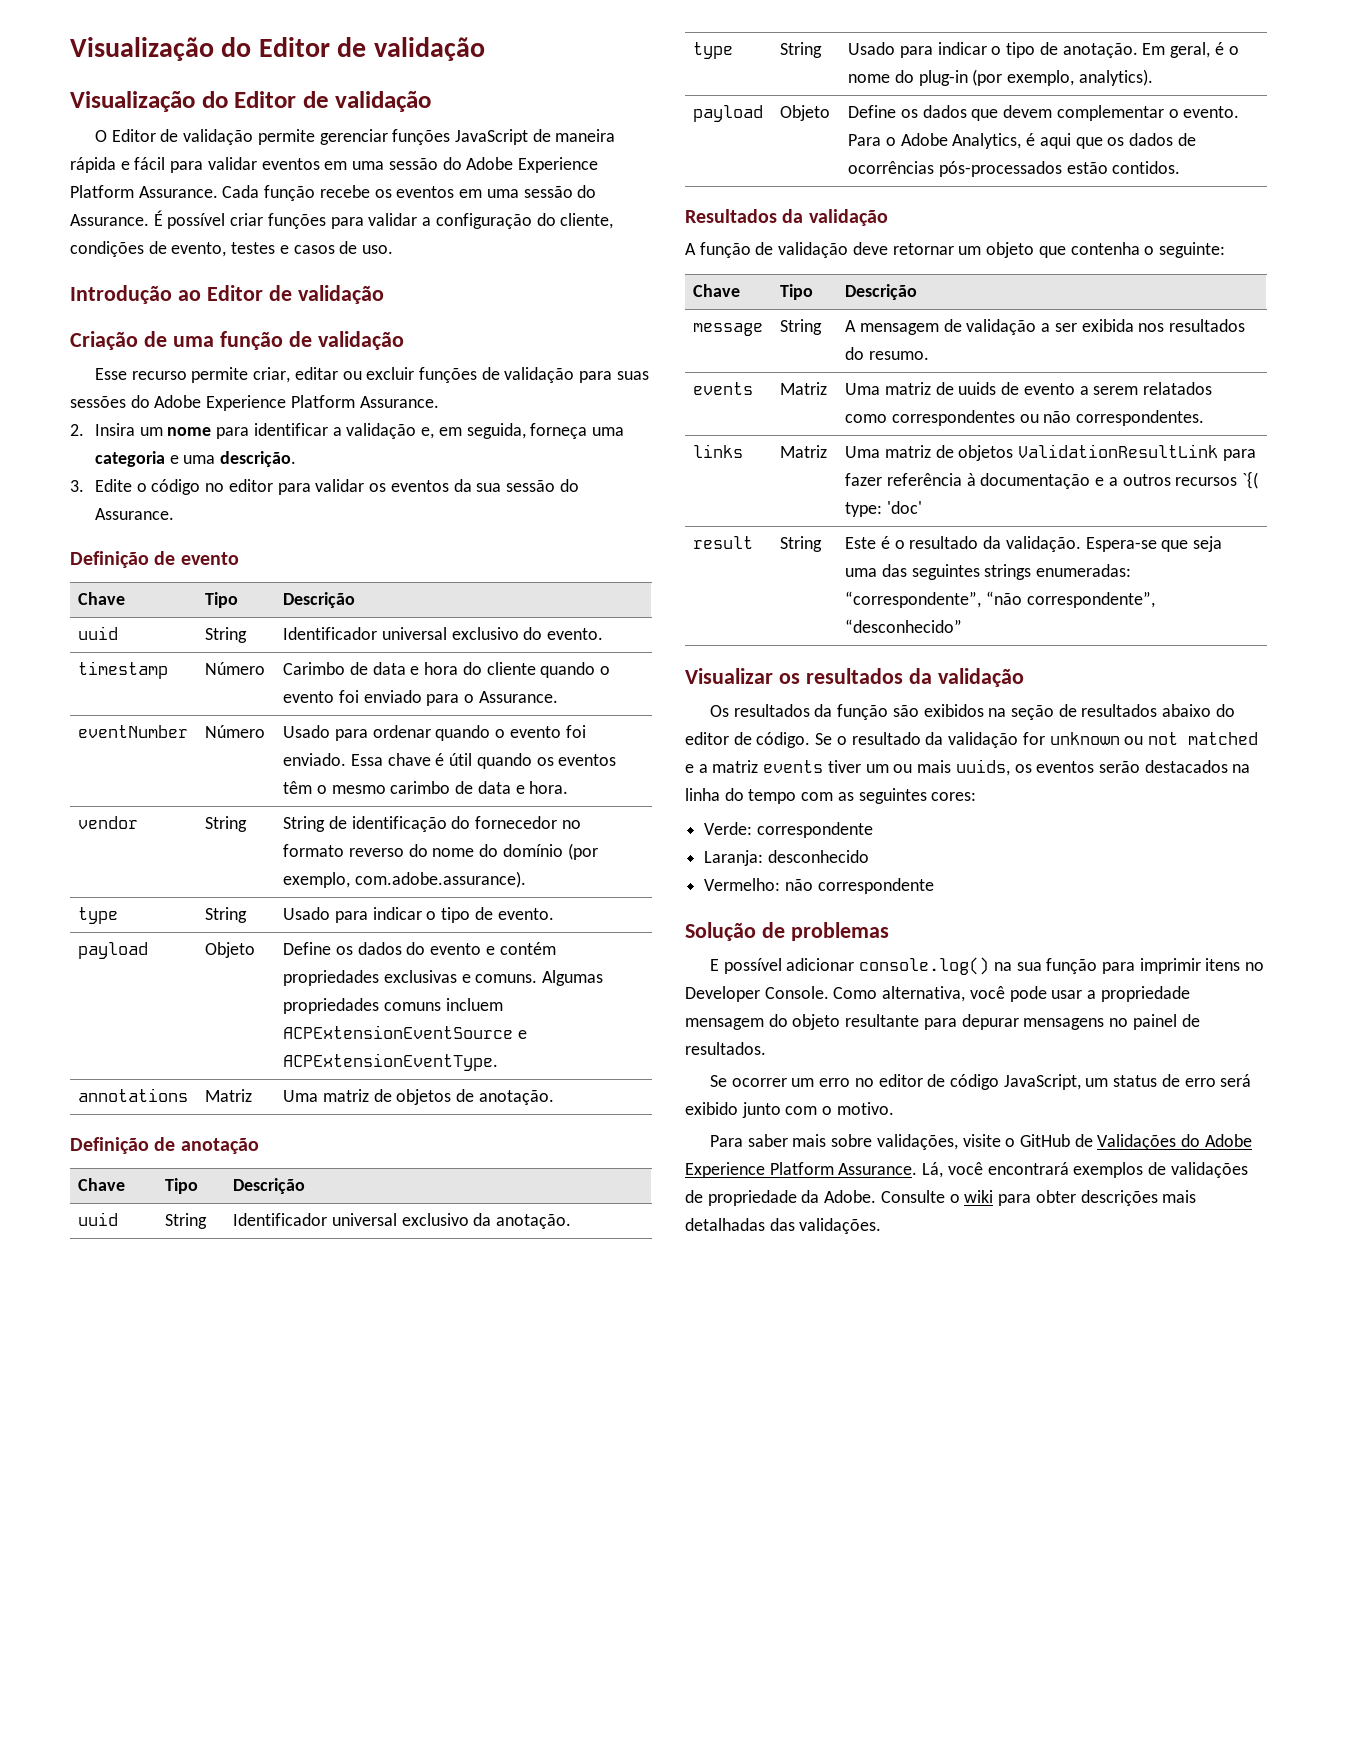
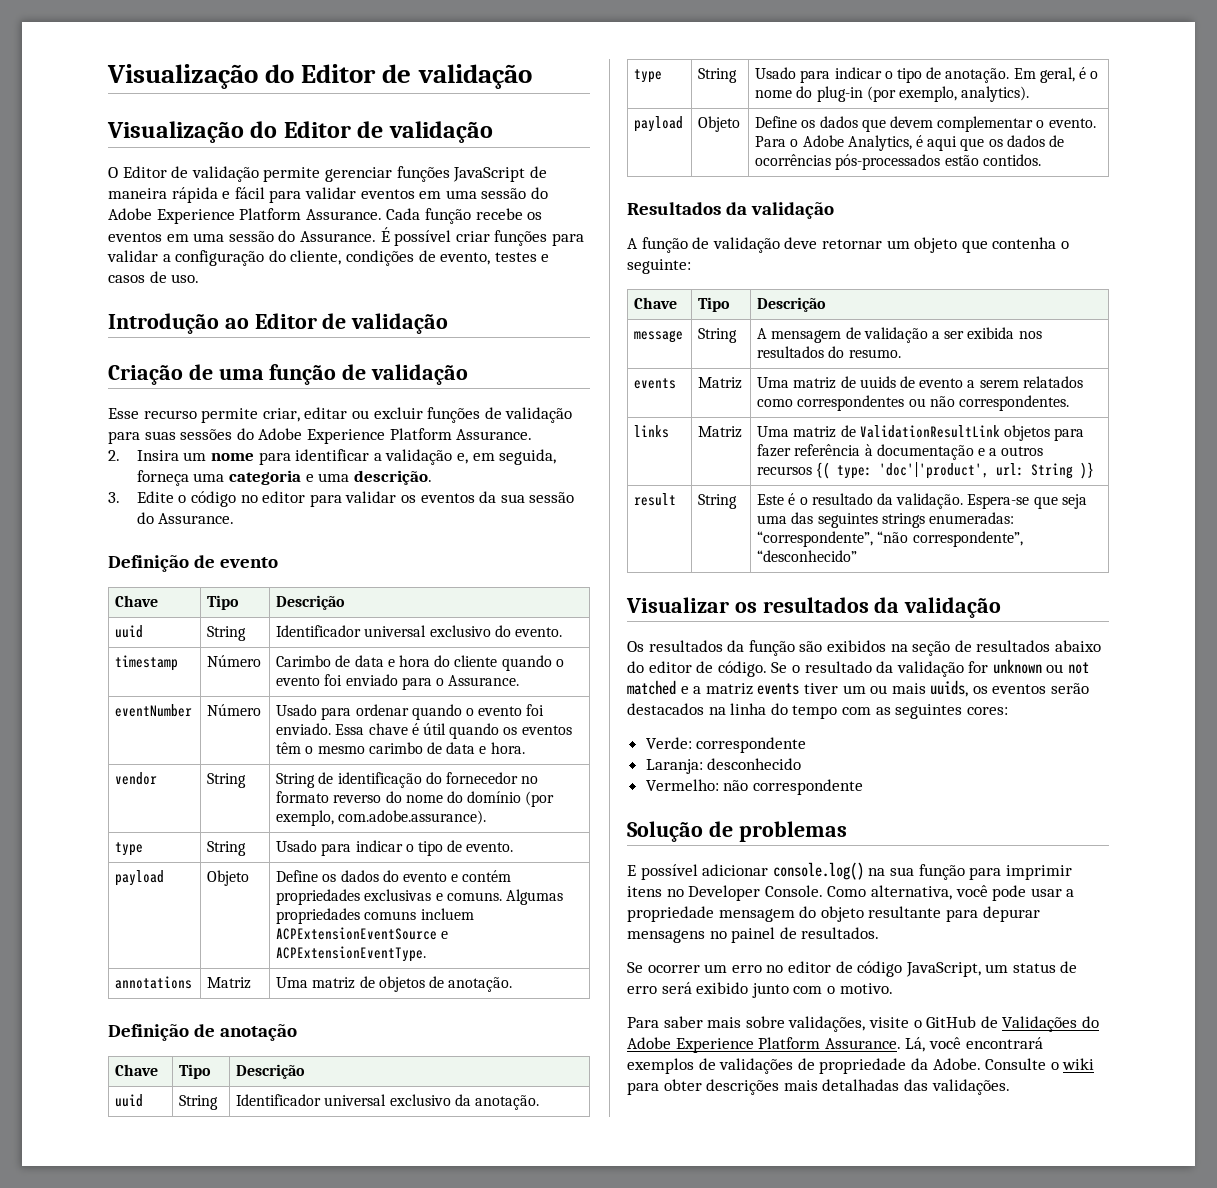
- links | Matriz | Uma matriz de objetos ValidationResultLink para fazer referência à documentação e a outros recursos `{( type: 'doc'
+ links | Matriz | Uma matriz de ValidationResultLink objetos para fazer referência à documentação e a outros recursos {( type: 'doc'|'product', url: String )}

